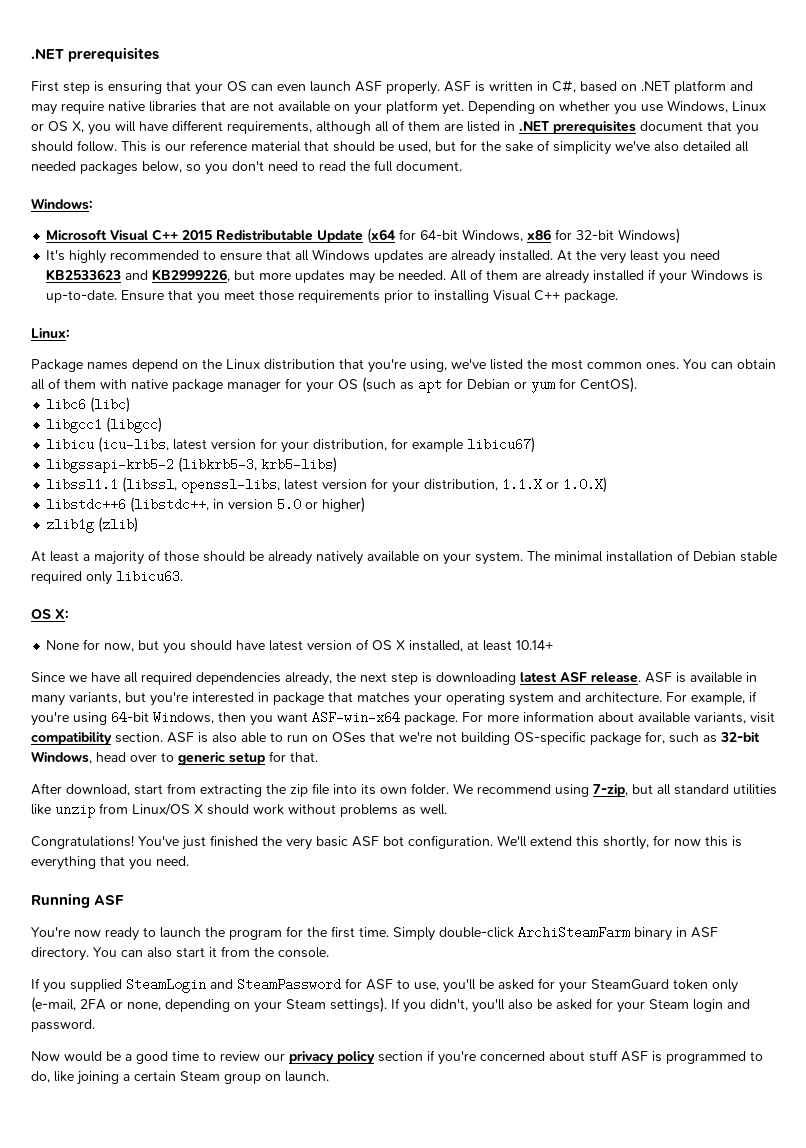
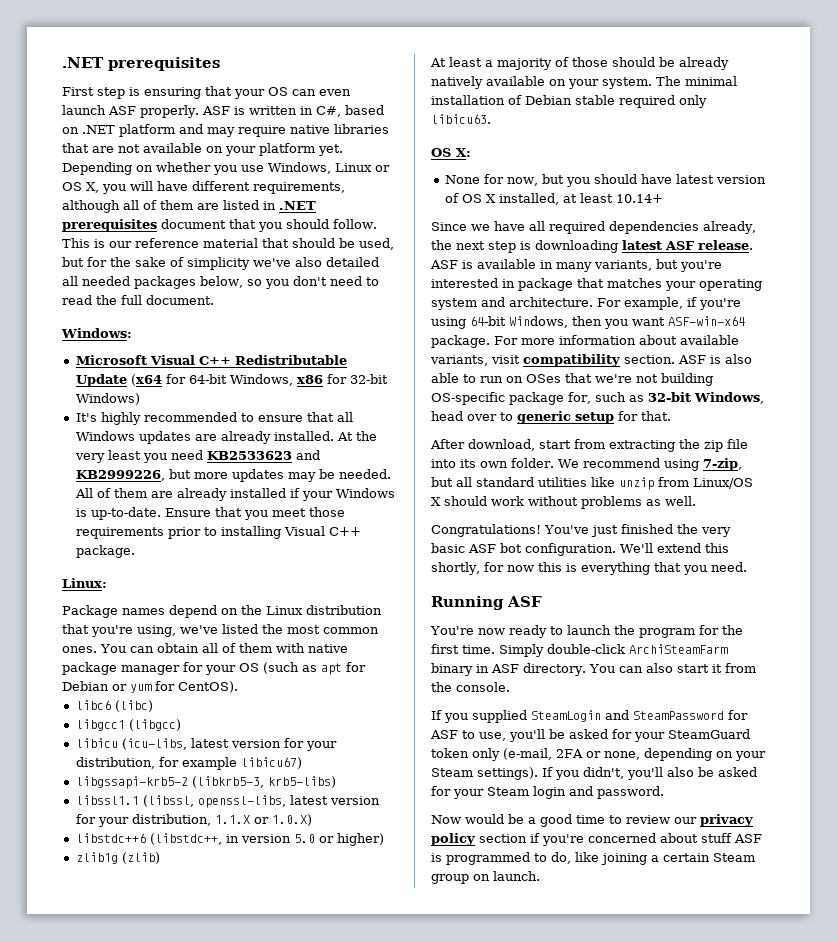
- Microsoft Visual C++ 2015 Redistributable Update (x64 for 64-bit Windows, x86 for 32-bit Windows)
+ Microsoft Visual C++ Redistributable Update (x64 for 64-bit Windows, x86 for 32-bit Windows)

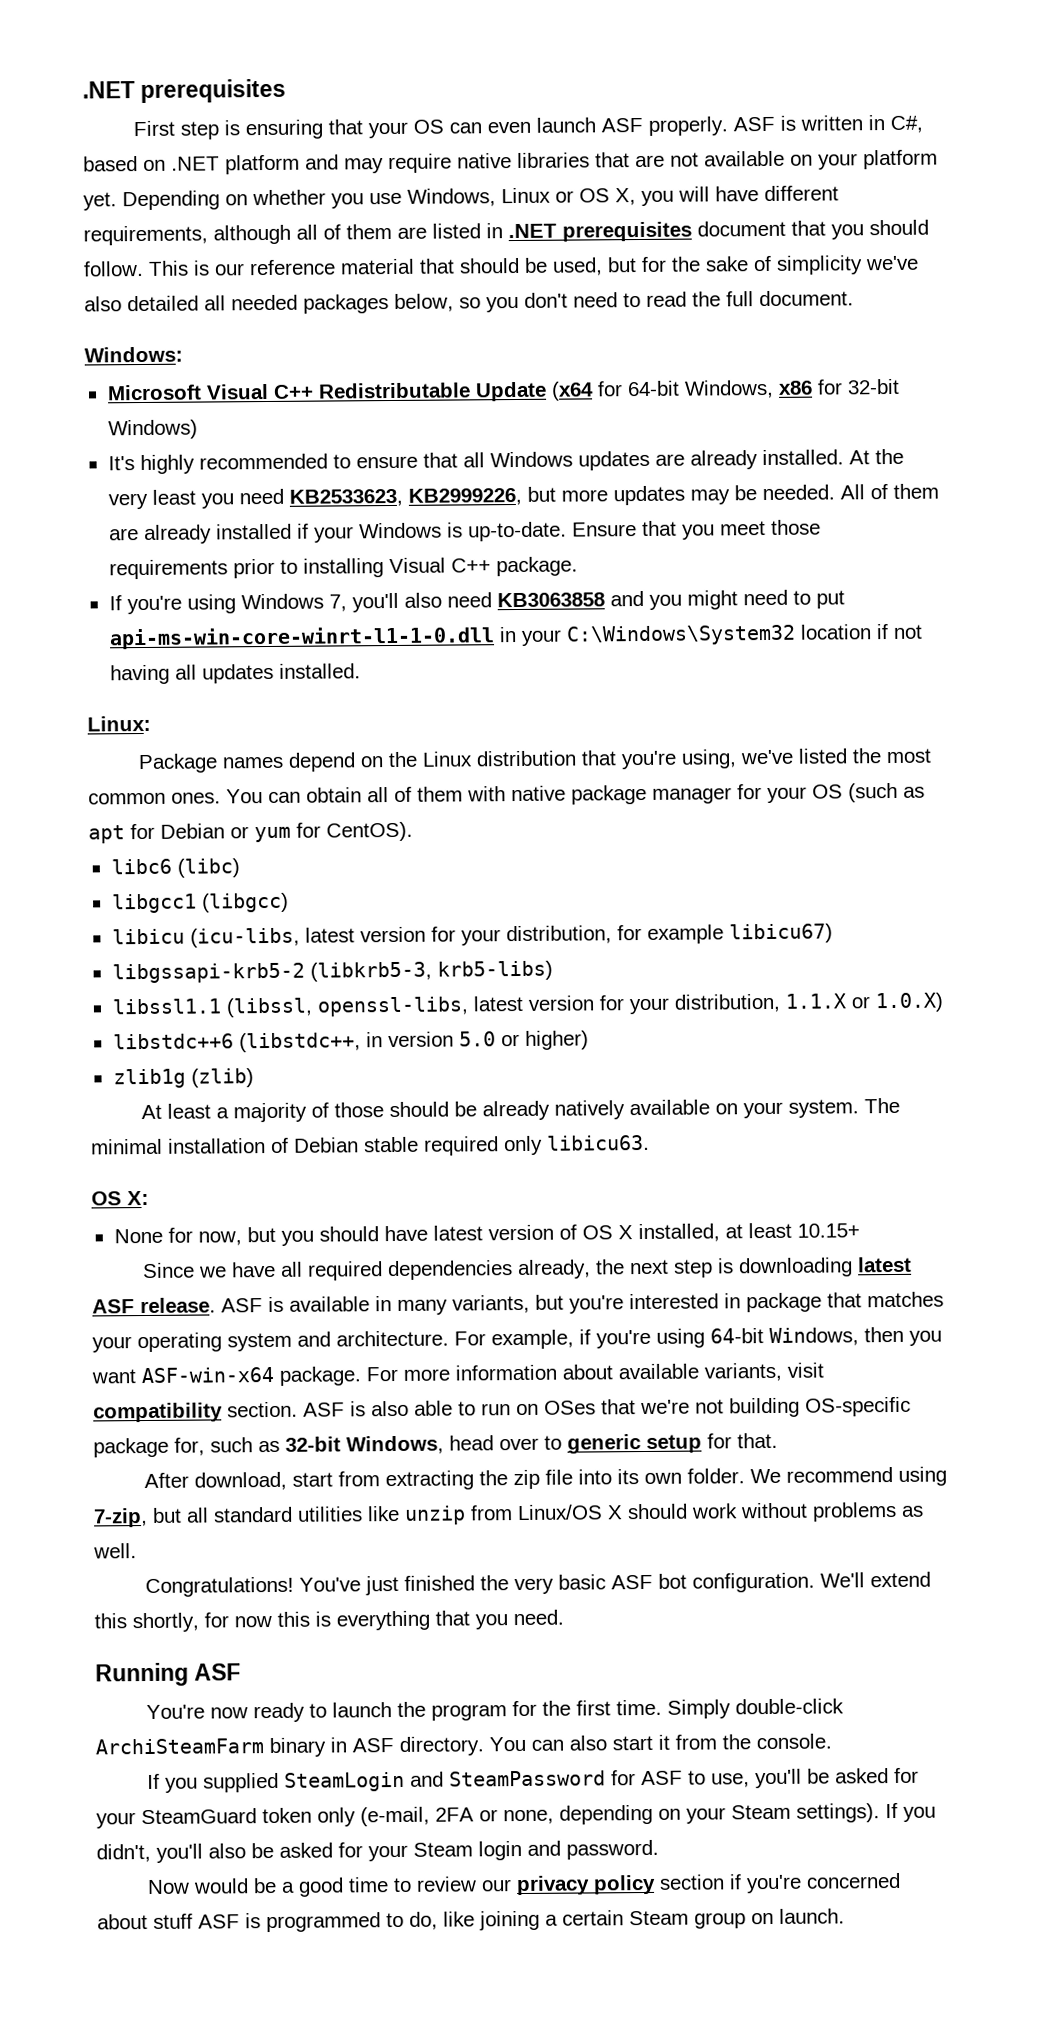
- At the very least you need KB2533623 and KB2999226, but more updates may be needed.
+ At the very least you need KB2533623, KB2999226, but more updates may be needed.
+ If you're using Windows 7, you'll also need KB3063858 and you might need to put api-ms-win-core-winrt-l1-1-0.dll in your C:\Windows\System32 location if not having all updates installed.
- None for now, but you should have latest version of OS X installed, at least 10.14+
+ None for now, but you should have latest version of OS X installed, at least 10.15+

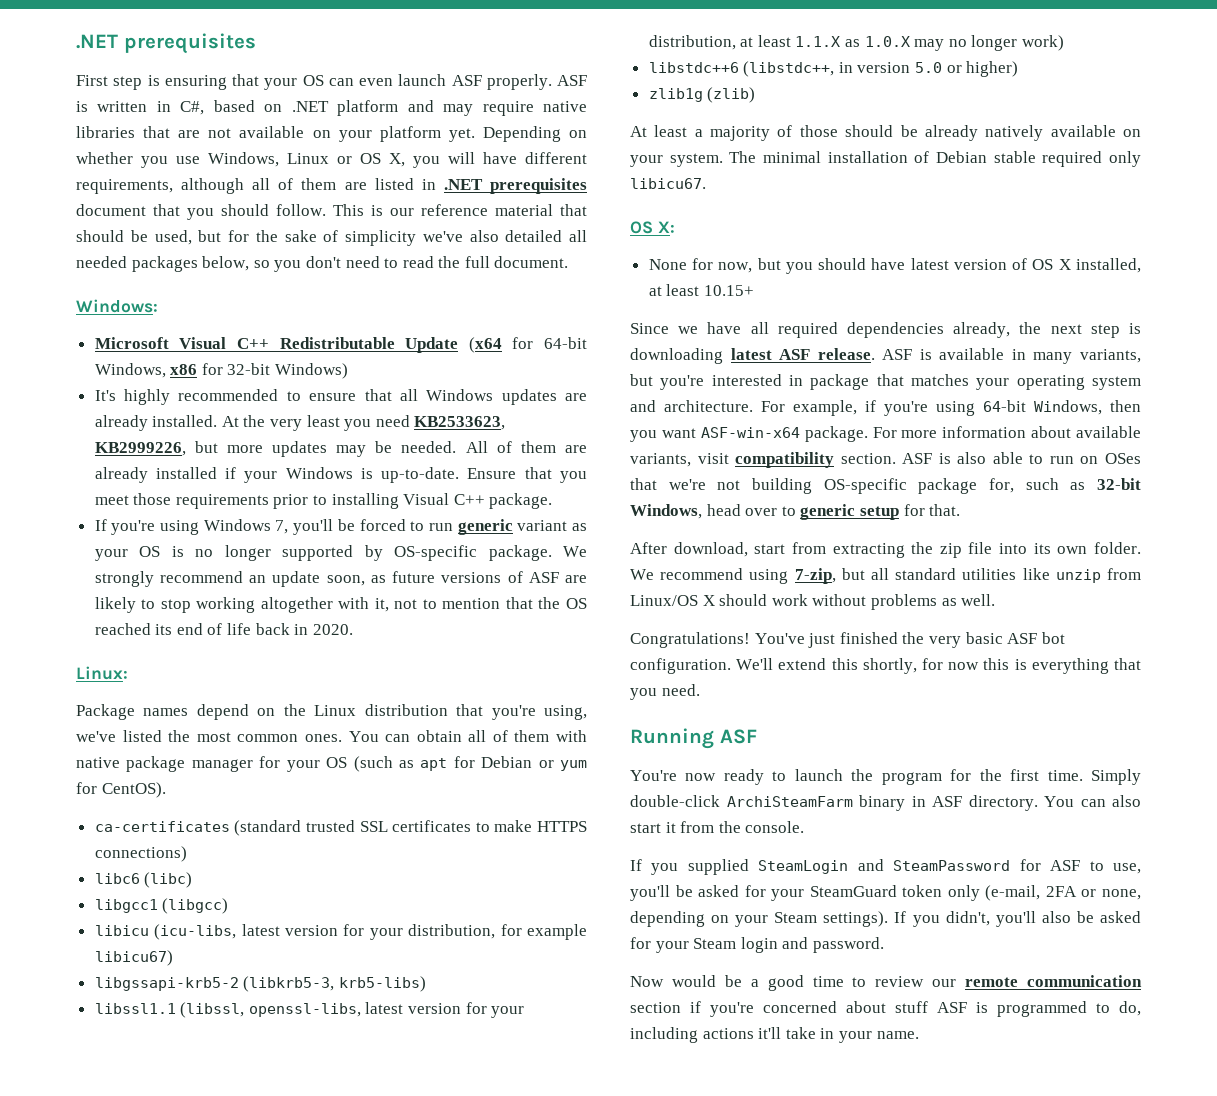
- If you're using Windows 7, you'll also need KB3063858 and you might need to put api-ms-win-core-winrt-l1-1-0.dll in your C:\Windows\System32 location if not having all updates installed.
+ If you're using Windows 7, you'll be forced to run generic variant as your OS is no longer supported by OS-specific package. We strongly recommend an update soon, as future versions of ASF are likely to stop working altogether with it, not to mention that the OS reached its end of life back in 2020.
+ ca-certificates (standard trusted SSL certificates to make HTTPS connections)
- libssl1.1 (libssl, openssl-libs, latest version for your distribution, 1.1.X or 1.0.X)
+ libssl1.1 (libssl, openssl-libs, latest version for your distribution, at least 1.1.X as 1.0.X may no longer work)
- The minimal installation of Debian stable required only libicu63.
+ The minimal installation of Debian stable required only libicu67.
- Now would be a good time to review our privacy policy section if you're concerned about stuff ASF is programmed to do, like joining a certain Steam group on launch.
+ Now would be a good time to review our remote communication section if you're concerned about stuff ASF is programmed to do, including actions it'll take in your name.

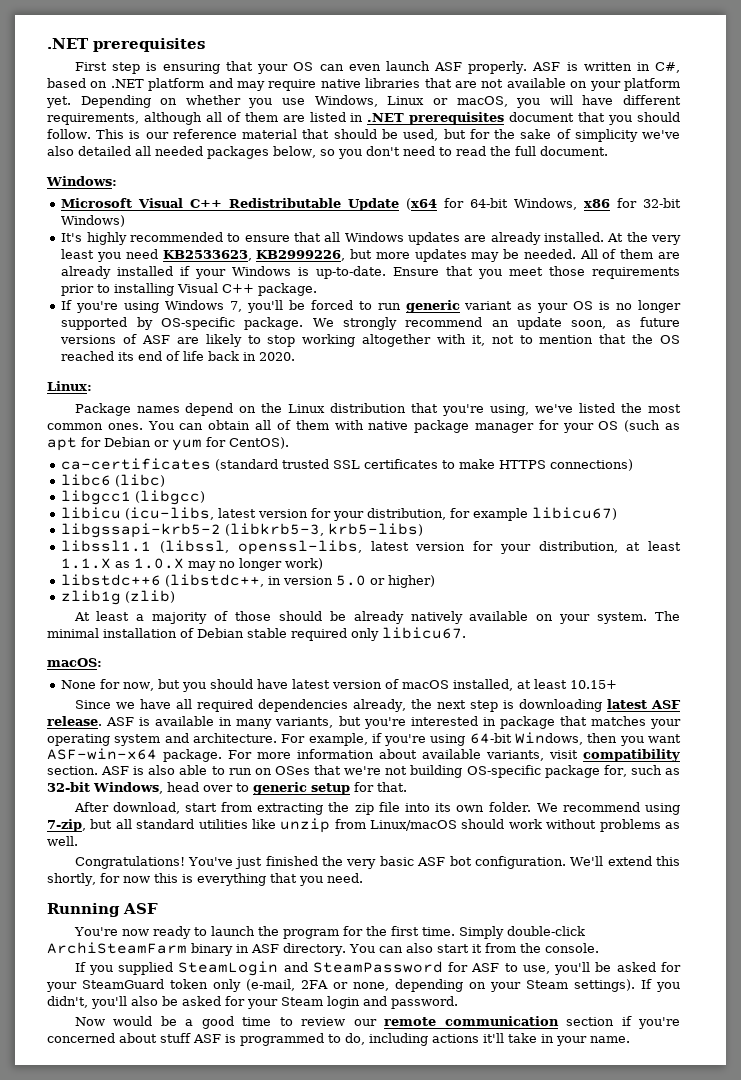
- Depending on whether you use Windows, Linux or OS X, you will have different requirements, although all of them are listed in .NET prerequisites document that you should follow.
+ Depending on whether you use Windows, Linux or macOS, you will have different requirements, although all of them are listed in .NET prerequisites document that you should follow.
- OS X:
+ macOS:
- None for now, but you should have latest version of OS X installed, at least 10.15+
+ None for now, but you should have latest version of macOS installed, at least 10.15+
- We recommend using 7-zip, but all standard utilities like unzip from Linux/OS X should work without problems as well.
+ We recommend using 7-zip, but all standard utilities like unzip from Linux/macOS should work without problems as well.

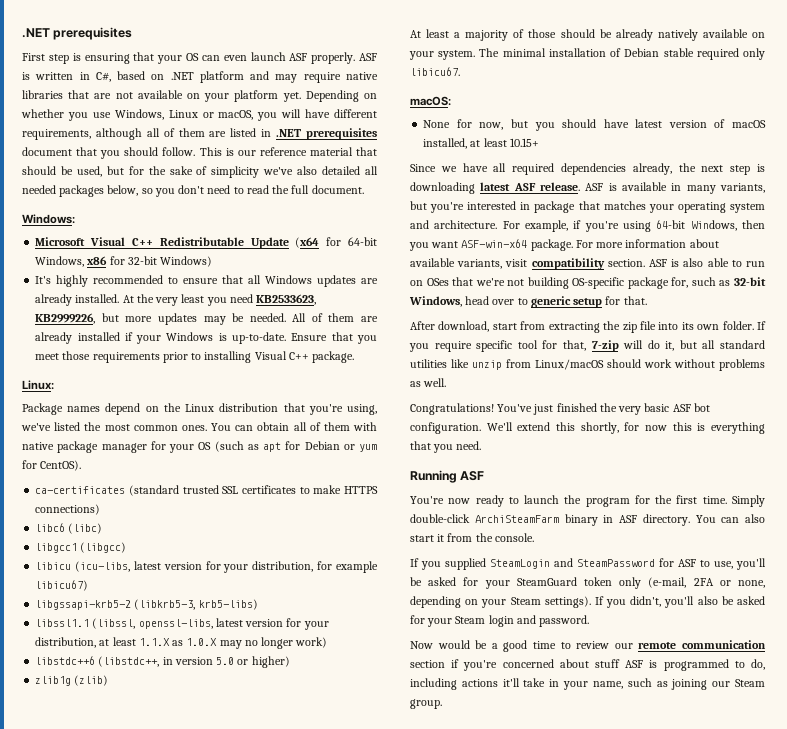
- If you're using Windows 7, you'll be forced to run generic variant as your OS is no longer supported by OS-specific package. We strongly recommend an update soon, as future versions of ASF are likely to stop working altogether with it, not to mention that the OS reached its end of life back in 2020.
- We recommend using 7-zip, but all standard utilities like unzip from Linux/macOS should work without problems as well.
+ If you require specific tool for that, 7-zip will do it, but all standard utilities like unzip from Linux/macOS should work without problems as well.
- Now would be a good time to review our remote communication section if you're concerned about stuff ASF is programmed to do, including actions it'll take in your name.
+ Now would be a good time to review our remote communication section if you're concerned about stuff ASF is programmed to do, including actions it'll take in your name, such as joining our Steam group.

